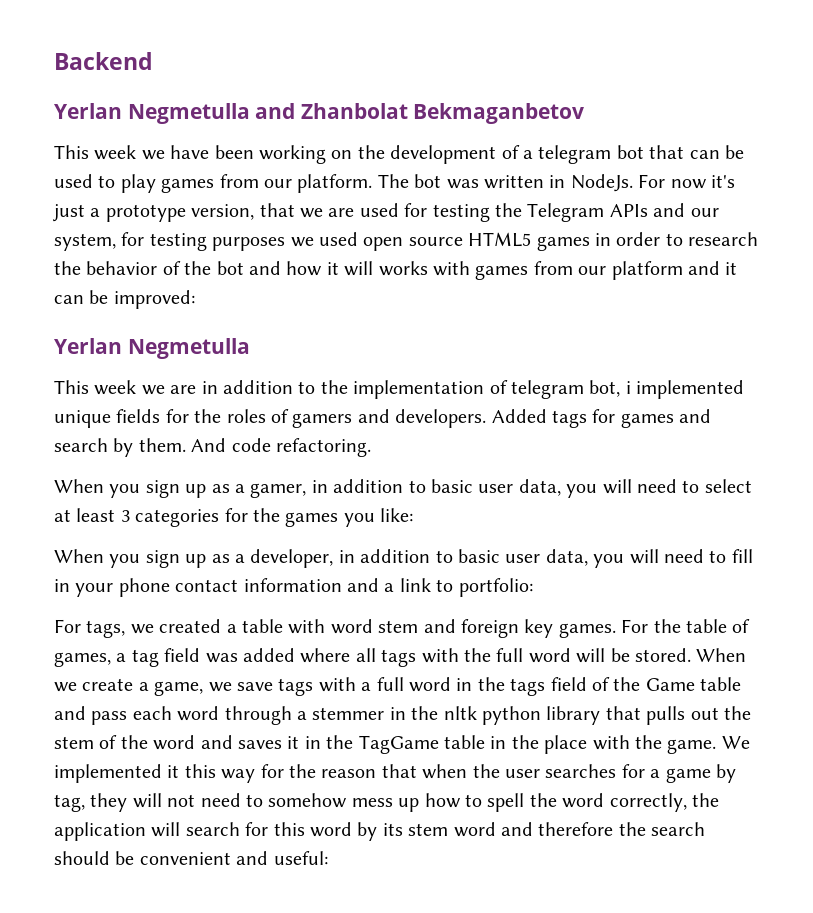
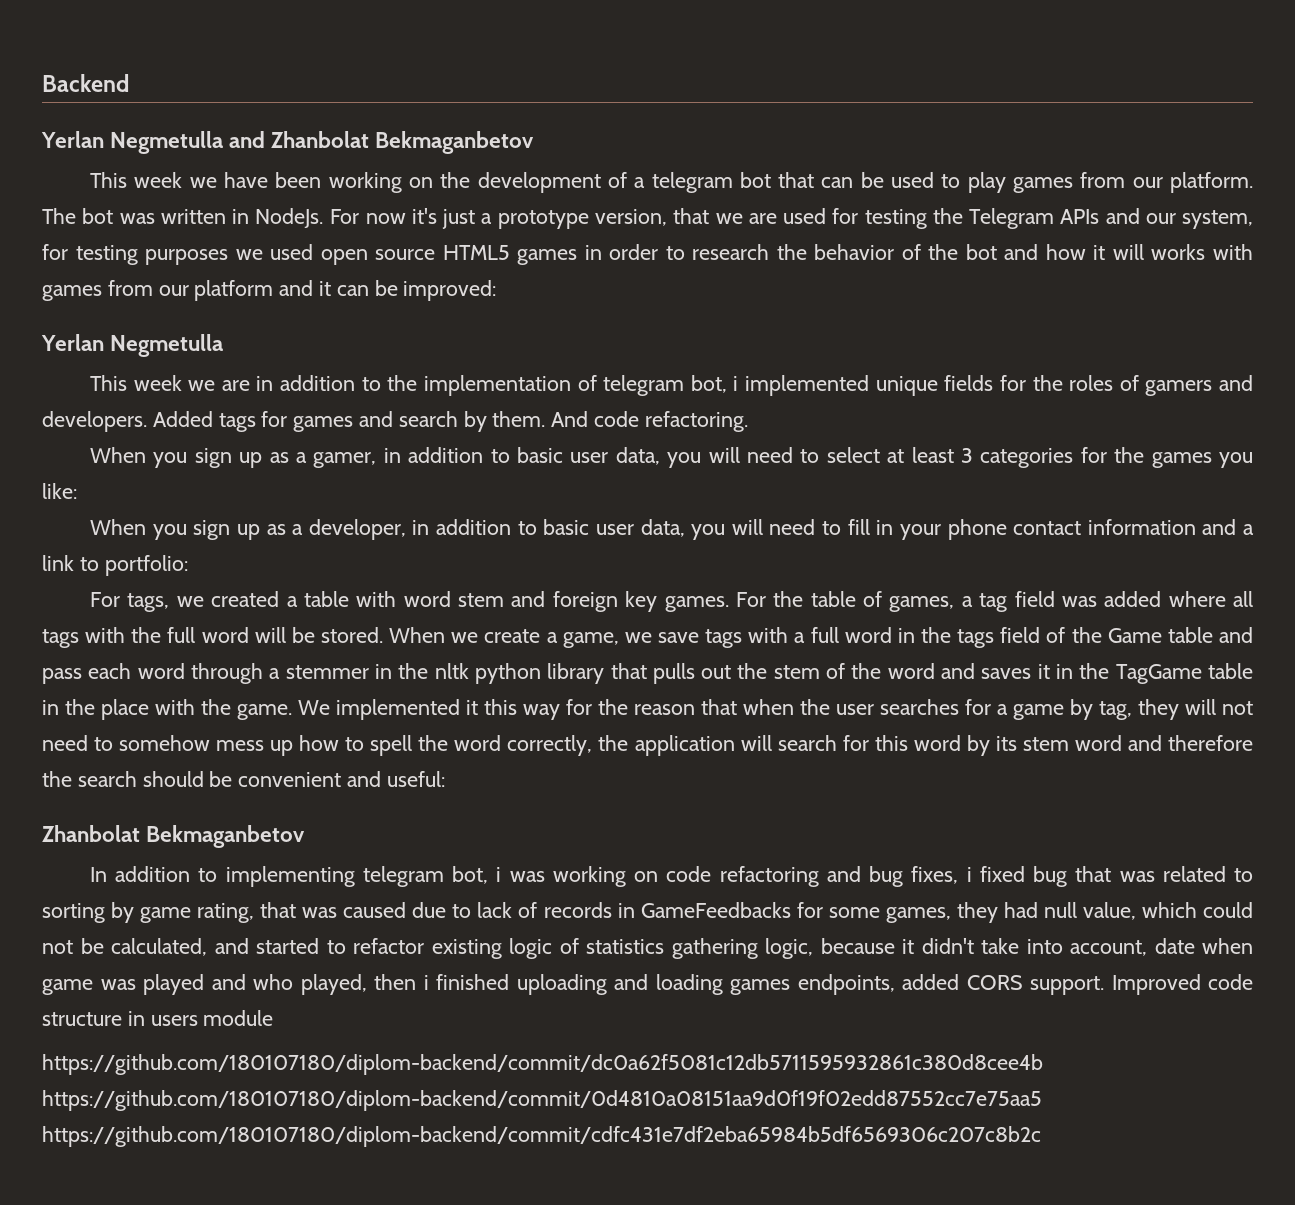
  We implemented it this way for the reason that when the user searches for a game by tag, they will not need to somehow mess up how to spell the word correctly, the application will search for this word by its stem word and therefore the search should be convenient and useful:
+ Zhanbolat Bekmaganbetov
+ In addition to implementing telegram bot, i was working on code refactoring and bug fixes, i fixed bug that was related to sorting by game rating, that was caused due to lack of records in GameFeedbacks for some games, they had null value, which could not be calculated, and started to refactor existing logic of statistics gathering logic, because it didn't take into account, date when game was played and who played, then i finished uploading and loading games endpoints, added CORS support. Improved code structure in users module
+ https://github.com/180107180/diplom-backend/commit/dc0a62f5081c12db5711595932861c380d8cee4b https://github.com/180107180/diplom-backend/commit/0d4810a08151aa9d0f19f02edd87552cc7e75aa5 https://github.com/180107180/diplom-backend/commit/cdfc431e7df2eba65984b5df6569306c207c8b2c

